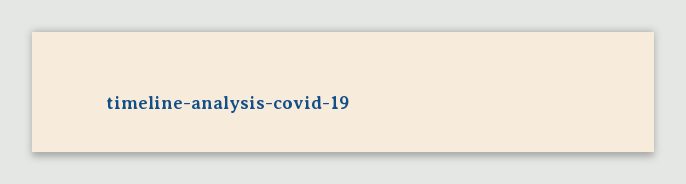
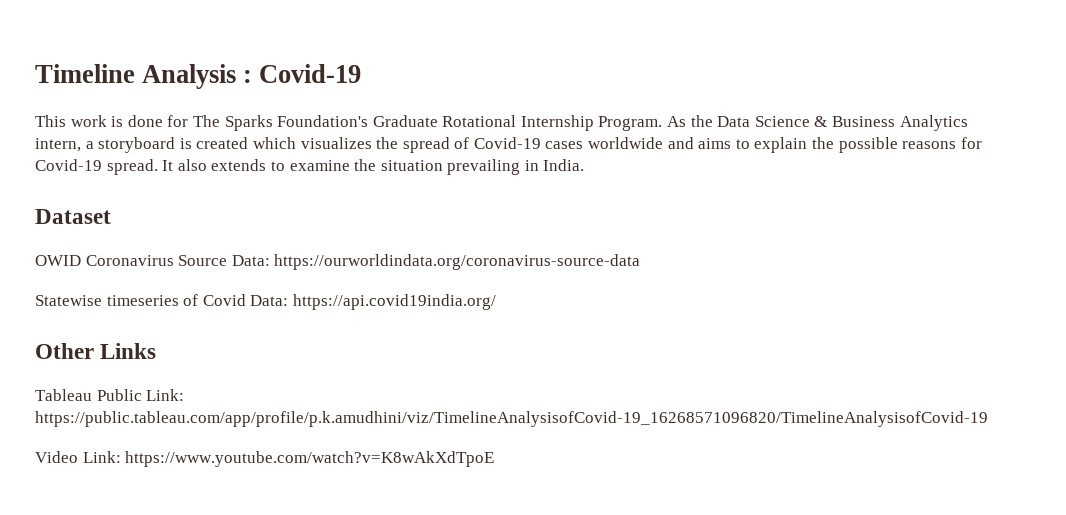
- timeline-analysis-covid-19
+ Timeline Analysis : Covid-19
+ This work is done for The Sparks Foundation's Graduate Rotational Internship Program. As the Data Science & Business Analytics intern, a storyboard is created which visualizes the spread of Covid-19 cases worldwide and aims to explain the possible reasons for Covid-19 spread. It also extends to examine the situation prevailing in India.
+ Dataset
+ OWID Coronavirus Source Data: https://ourworldindata.org/coronavirus-source-data
+ Statewise timeseries of Covid Data: https://api.covid19india.org/
+ Other Links
+ Tableau Public Link: https://public.tableau.com/app/profile/p.k.amudhini/viz/TimelineAnalysisofCovid-19_16268571096820/TimelineAnalysisofCovid-19
+ Video Link: https://www.youtube.com/watch?v=K8wAkXdTpoE

